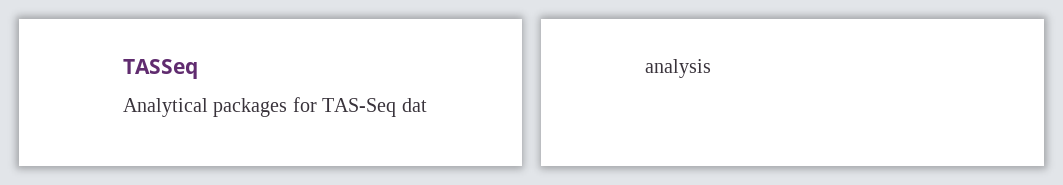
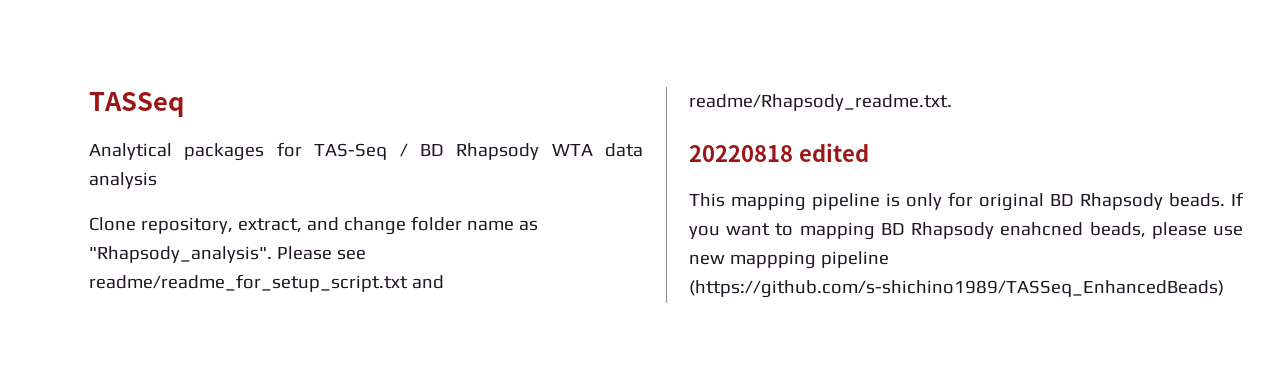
- Analytical packages for TAS-Seq dat analysis
+ Analytical packages for TAS-Seq / BD Rhapsody WTA data analysis
+ Clone repository, extract, and change folder name as "Rhapsody_analysis". Please see readme/readme_for_setup_script.txt and readme/Rhapsody_readme.txt.
+ 20220818 edited
+ This mapping pipeline is only for original BD Rhapsody beads. If you want to mapping BD Rhapsody enahcned beads, please use new mappping pipeline (https://github.com/s-shichino1989/TASSeq_EnhancedBeads)

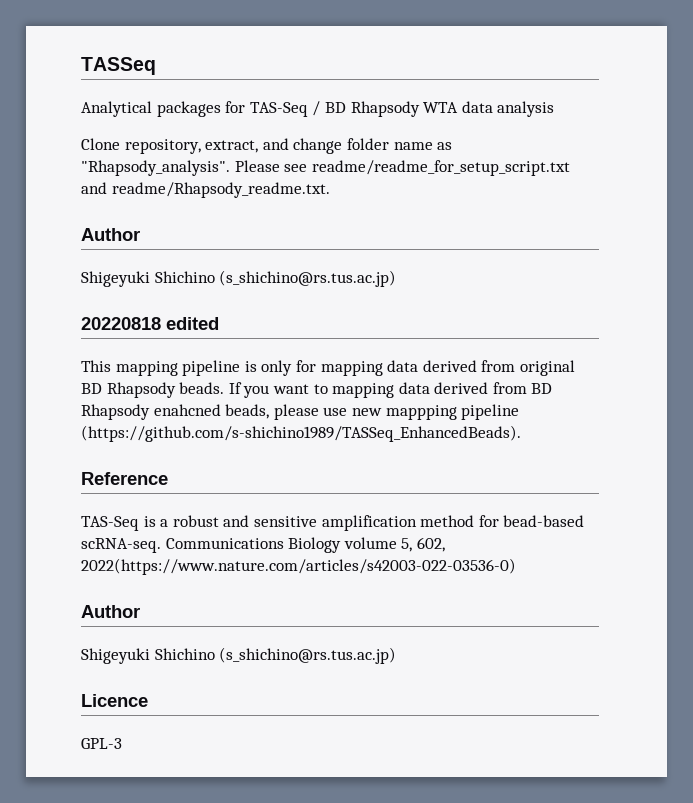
  Please see readme/readme_for_setup_script.txt and readme/Rhapsody_readme.txt.
+ Author
+ Shigeyuki Shichino (s_shichino@rs.tus.ac.jp)
- This mapping pipeline is only for original BD Rhapsody beads.
+ This mapping pipeline is only for mapping data derived from original BD Rhapsody beads.
- If you want to mapping BD Rhapsody enahcned beads, please use new mappping pipeline (https://github.com/s-shichino1989/TASSeq_EnhancedBeads)
+ If you want to mapping data derived from BD Rhapsody enahcned beads, please use new mappping pipeline (https://github.com/s-shichino1989/TASSeq_EnhancedBeads).
+ Reference
+ TAS-Seq is a robust and sensitive amplification method for bead-based scRNA-seq. Communications Biology volume 5, 602, 2022(https://www.nature.com/articles/s42003-022-03536-0)
+ Author
+ Shigeyuki Shichino (s_shichino@rs.tus.ac.jp)
+ Licence
+ GPL-3

